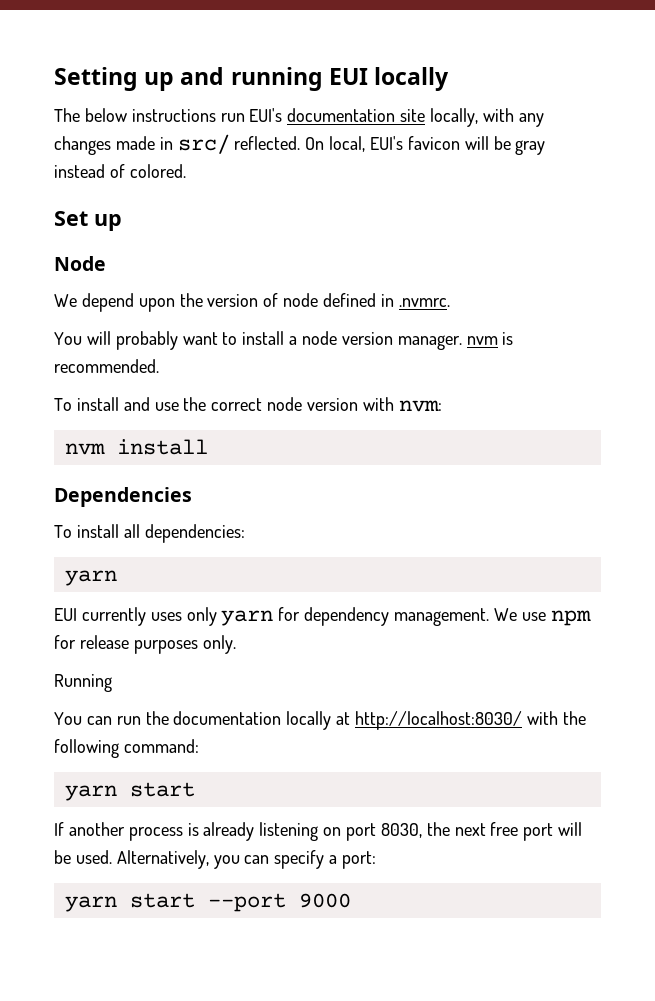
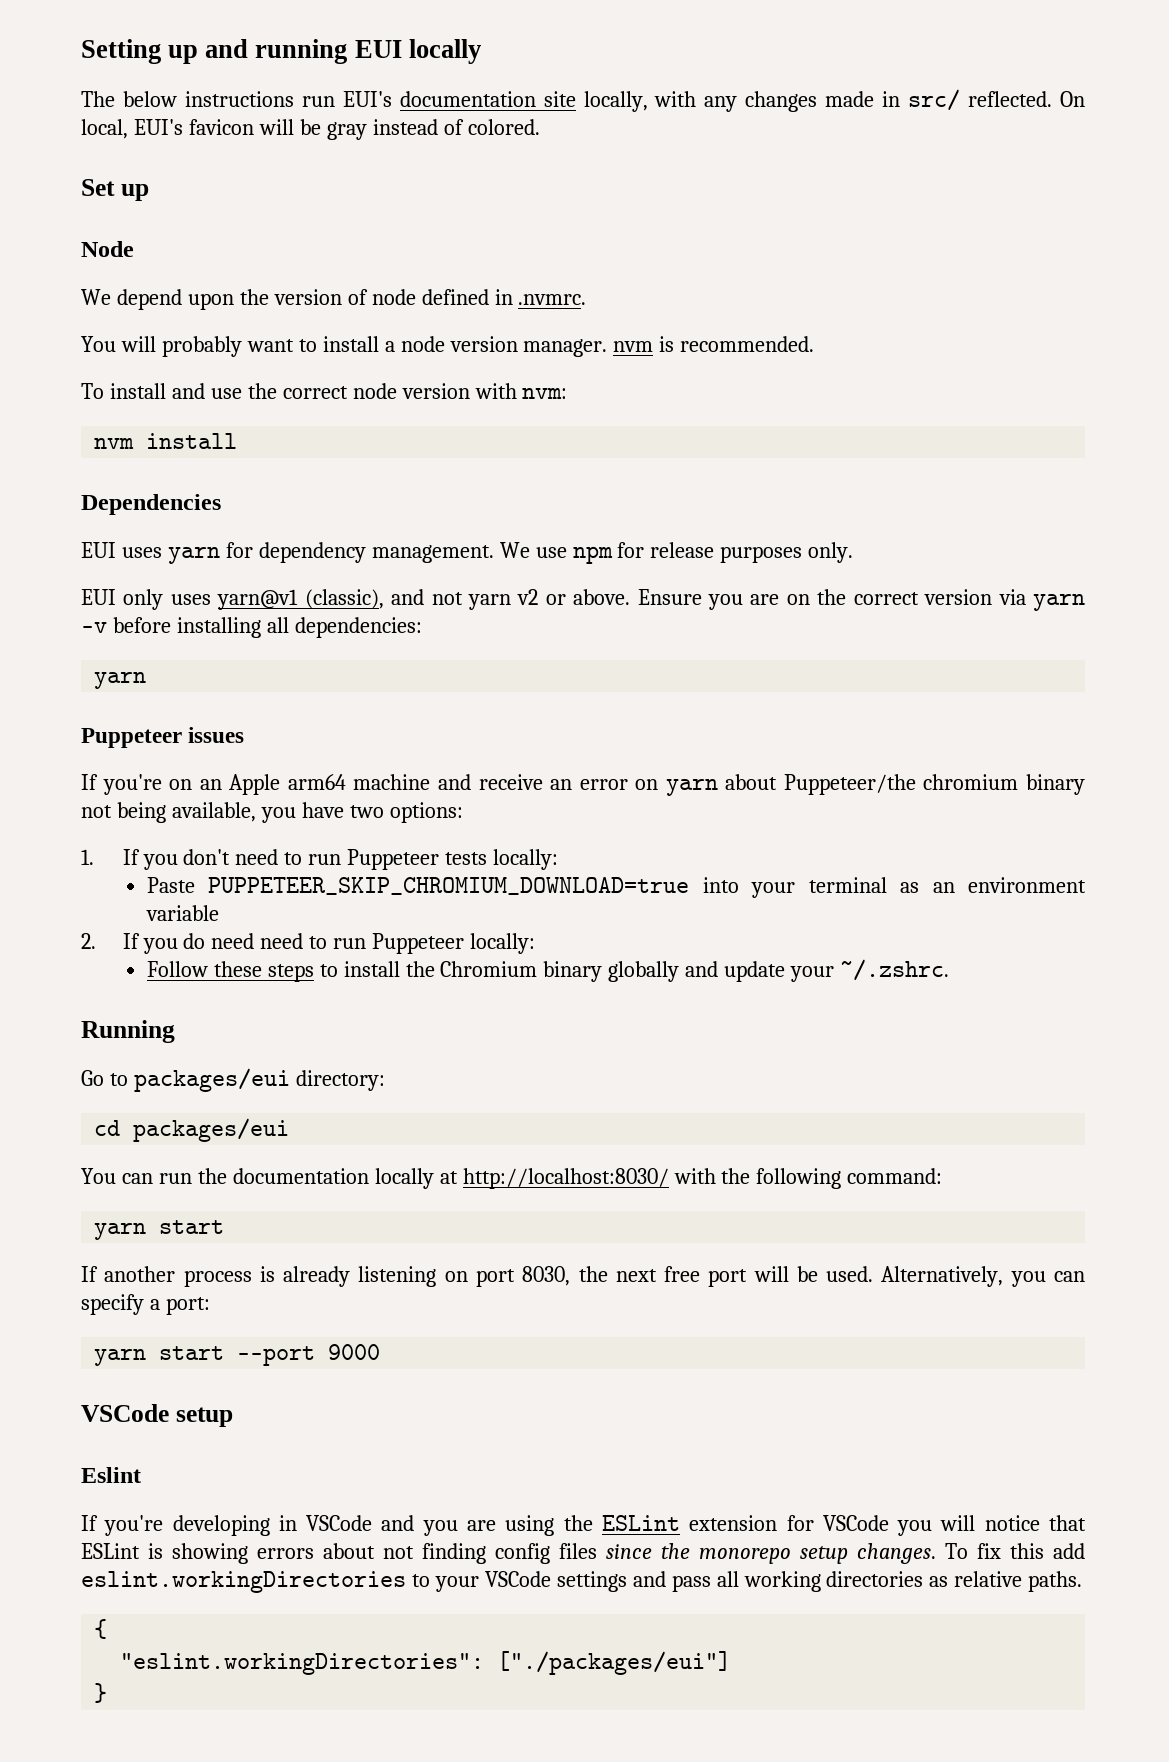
- To install all dependencies:
- yarn
- EUI currently uses only yarn for dependency management.
+ EUI uses yarn for dependency management.
+ EUI only uses yarn@v1 (classic), and not yarn v2 or above. Ensure you are on the correct version via yarn -v before installing all dependencies:
+ yarn
+ Puppeteer issues
+ If you're on an Apple arm64 machine and receive an error on yarn about Puppeteer/the chromium binary not being available, you have two options:
+ 1. If you don't need to run Puppeteer tests locally:
+ Paste PUPPETEER_SKIP_CHROMIUM_DOWNLOAD=true into your terminal as an environment variable
+ 2. If you do need need to run Puppeteer locally:
+ Follow these steps to install the Chromium binary globally and update your ~/.zshrc.
  Running
+ Go to packages/eui directory:
+ cd packages/eui
+ VSCode setup
+ Eslint
+ If you're developing in VSCode and you are using the ESLint extension for VSCode you will notice that ESLint is showing errors about not finding config files since the monorepo setup changes. To fix this add eslint.workingDirectories to your VSCode settings and pass all working directories as relative paths.
+ {
+ "eslint.workingDirectories": ["./packages/eui"]
+ }

